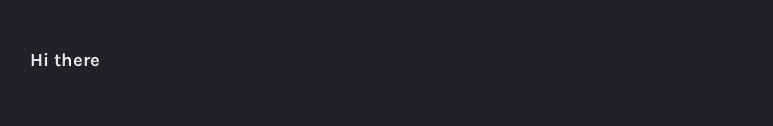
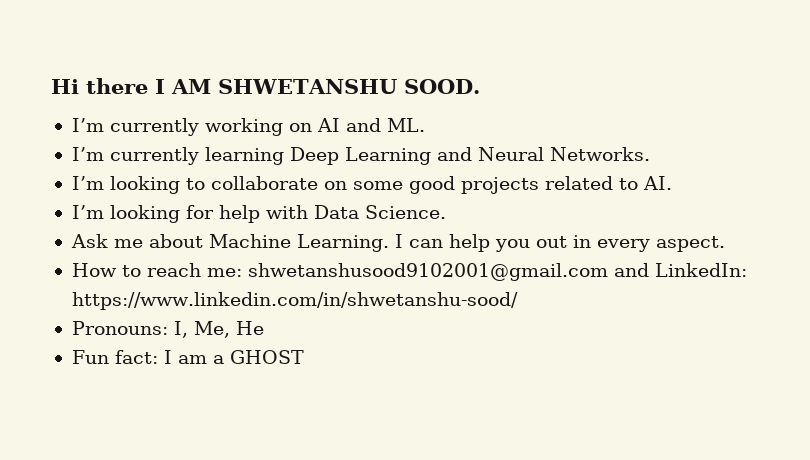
- Hi there
+ Hi there I AM SHWETANSHU SOOD.
+ I’m currently working on AI and ML.
+ I’m currently learning Deep Learning and Neural Networks.
+ I’m looking to collaborate on some good projects related to AI.
+ I’m looking for help with Data Science.
+ Ask me about Machine Learning. I can help you out in every aspect.
+ How to reach me: shwetanshusood9102001@gmail.com and LinkedIn: https://www.linkedin.com/in/shwetanshu-sood/
+ Pronouns: I, Me, He
+ Fun fact: I am a GHOST

